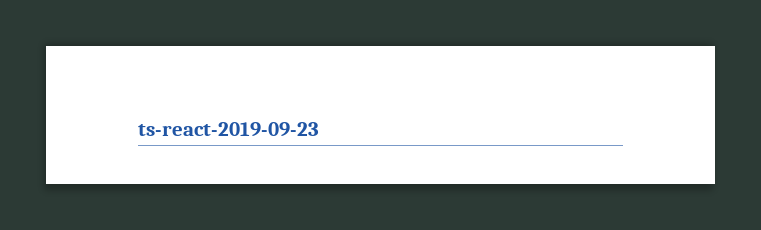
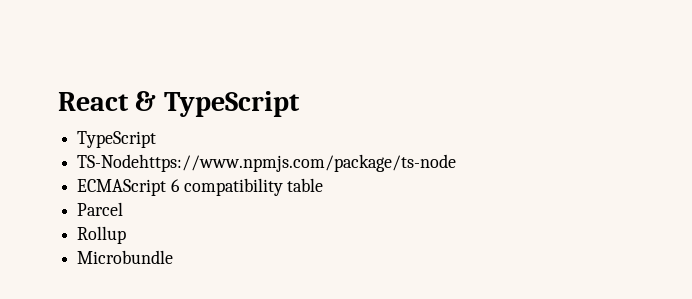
- ts-react-2019-09-23
+ React & TypeScript
+ TypeScript
+ TS-Nodehttps://www.npmjs.com/package/ts-node
+ ECMAScript 6 compatibility table
+ Parcel
+ Rollup
+ Microbundle

